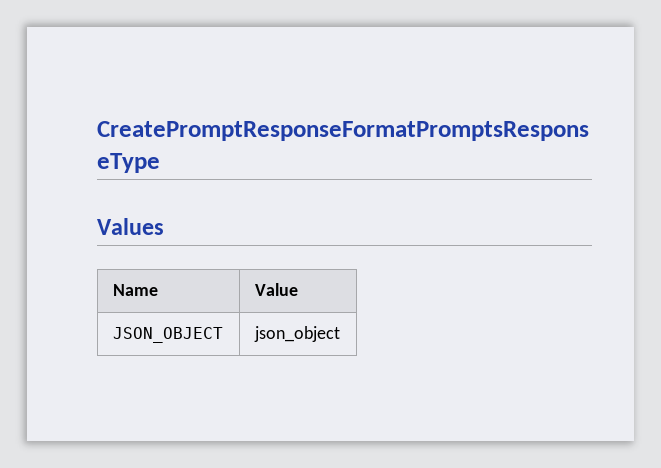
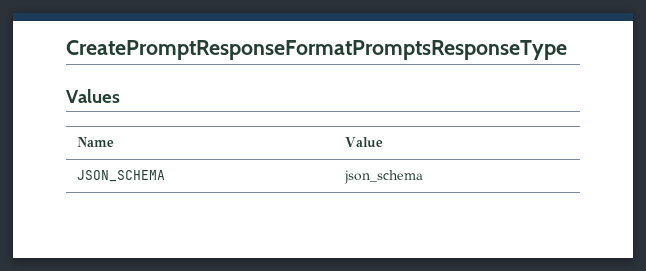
- JSON_OBJECT | json_object
+ JSON_SCHEMA | json_schema

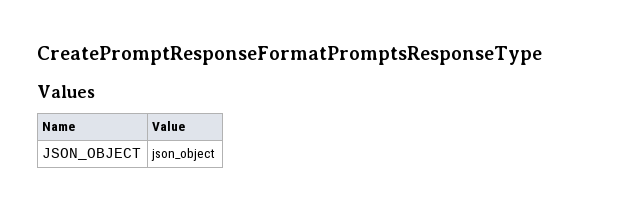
- JSON_SCHEMA | json_schema
+ JSON_OBJECT | json_object

